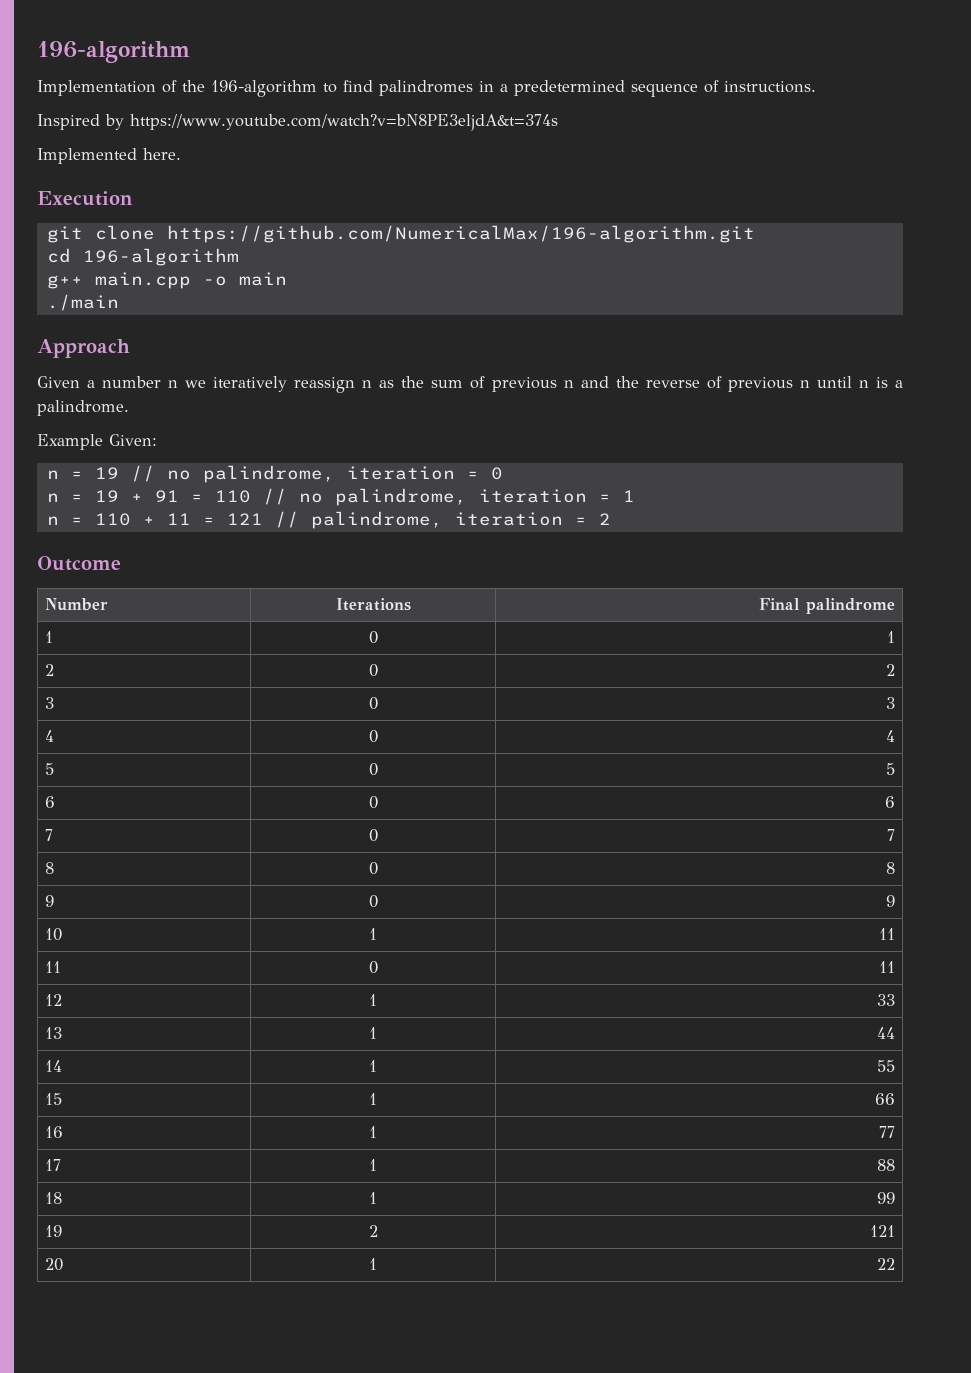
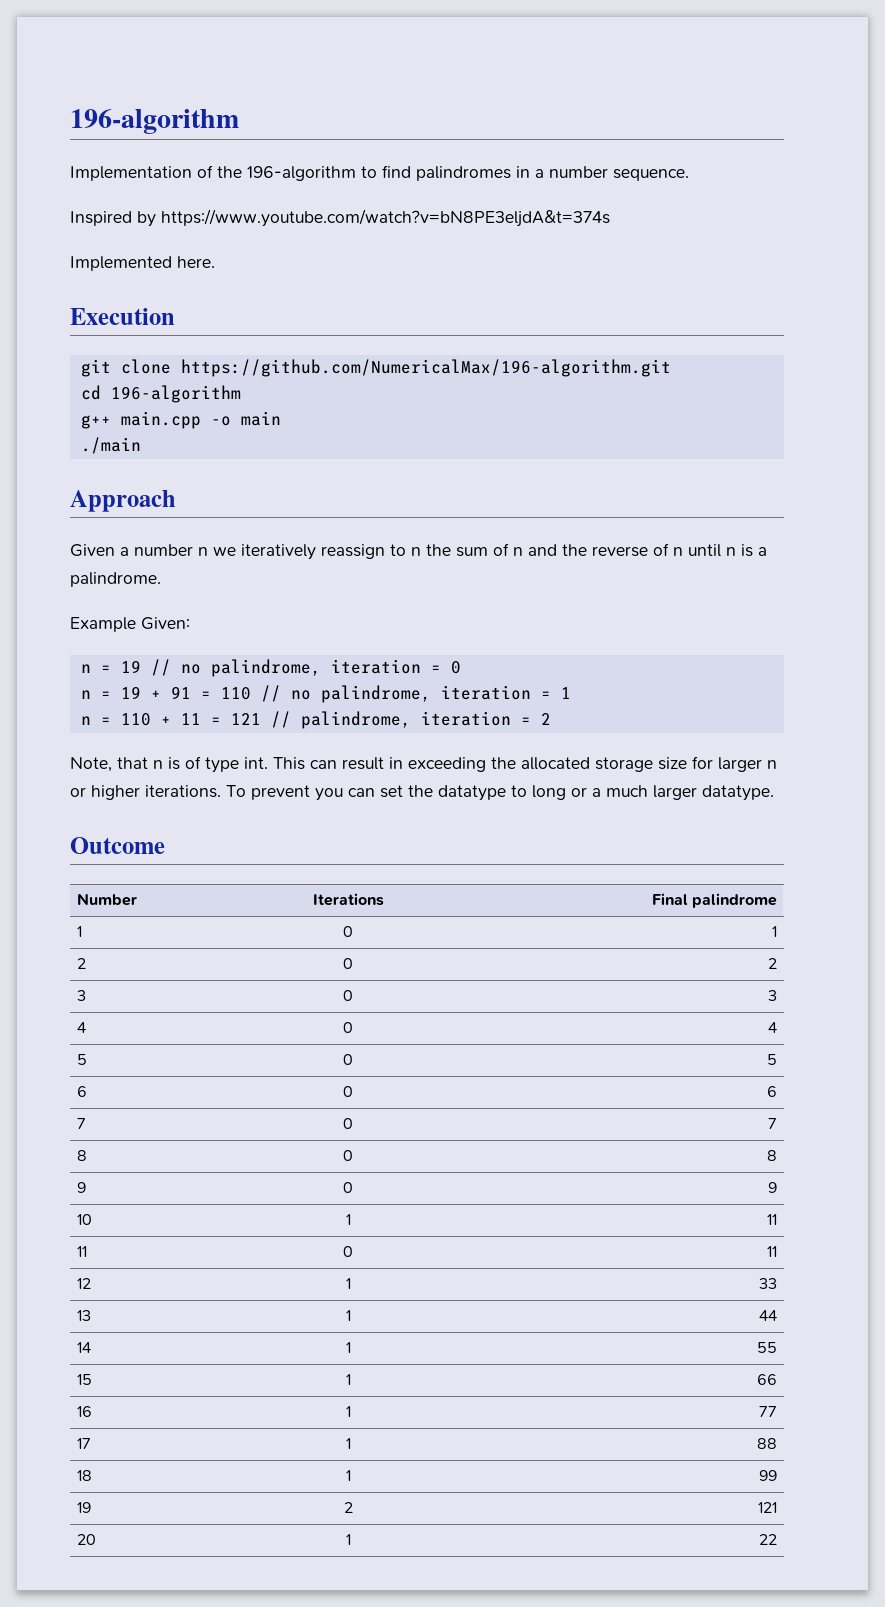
- Implementation of the 196-algorithm to find palindromes in a predetermined sequence of instructions.
+ Implementation of the 196-algorithm to find palindromes in a number sequence.
- Given a number n we iteratively reassign n as the sum of previous n and the reverse of previous n until n is a palindrome.
+ Given a number n we iteratively reassign to n the sum of n and the reverse of n until n is a palindrome.
+ Note, that n is of type int. This can result in exceeding the allocated storage size for larger n or higher iterations. To prevent you can set the datatype to long or a much larger datatype.

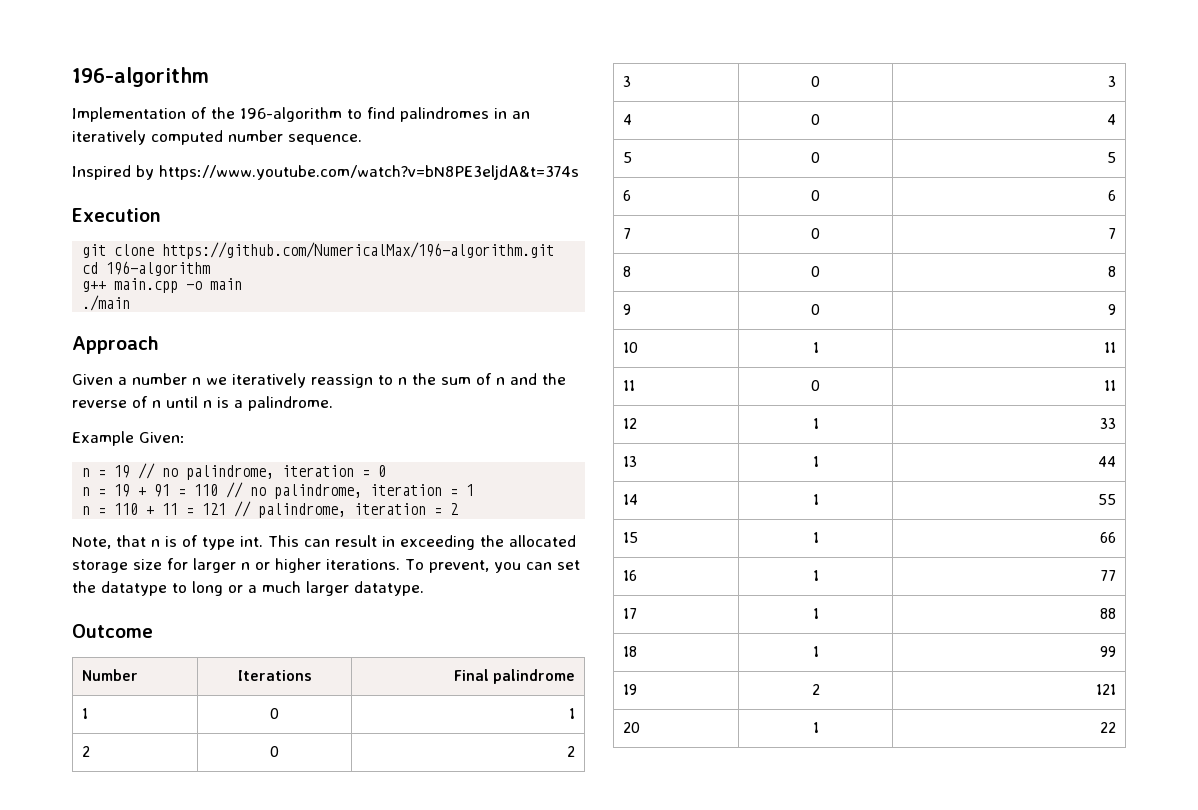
- Implementation of the 196-algorithm to find palindromes in a number sequence.
+ Implementation of the 196-algorithm to find palindromes in an iteratively computed number sequence.
- Implemented here.
- To prevent you can set the datatype to long or a much larger datatype.
+ To prevent, you can set the datatype to long or a much larger datatype.

